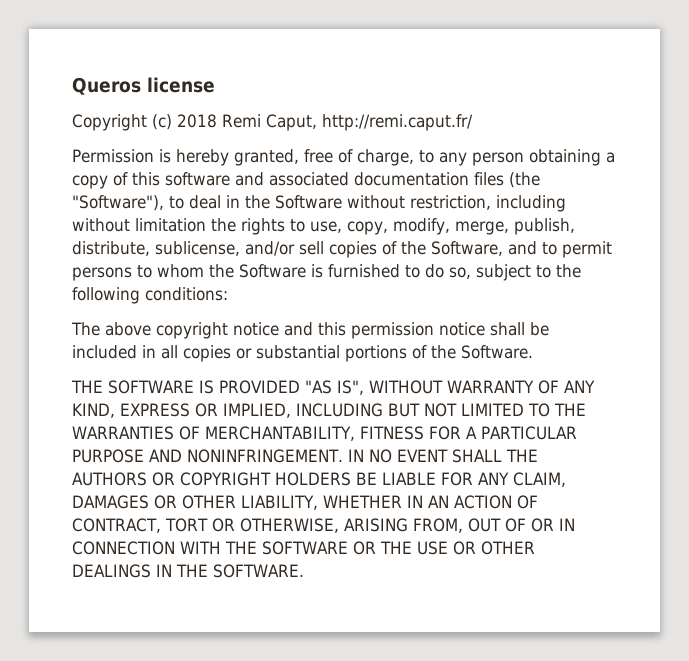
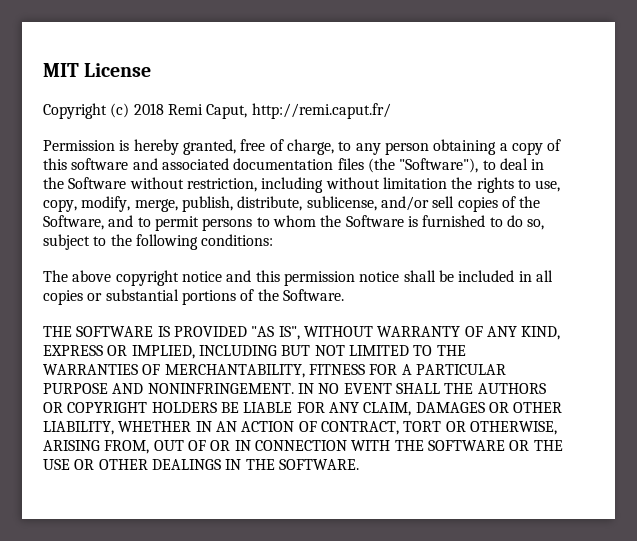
- Queros license
+ MIT License

